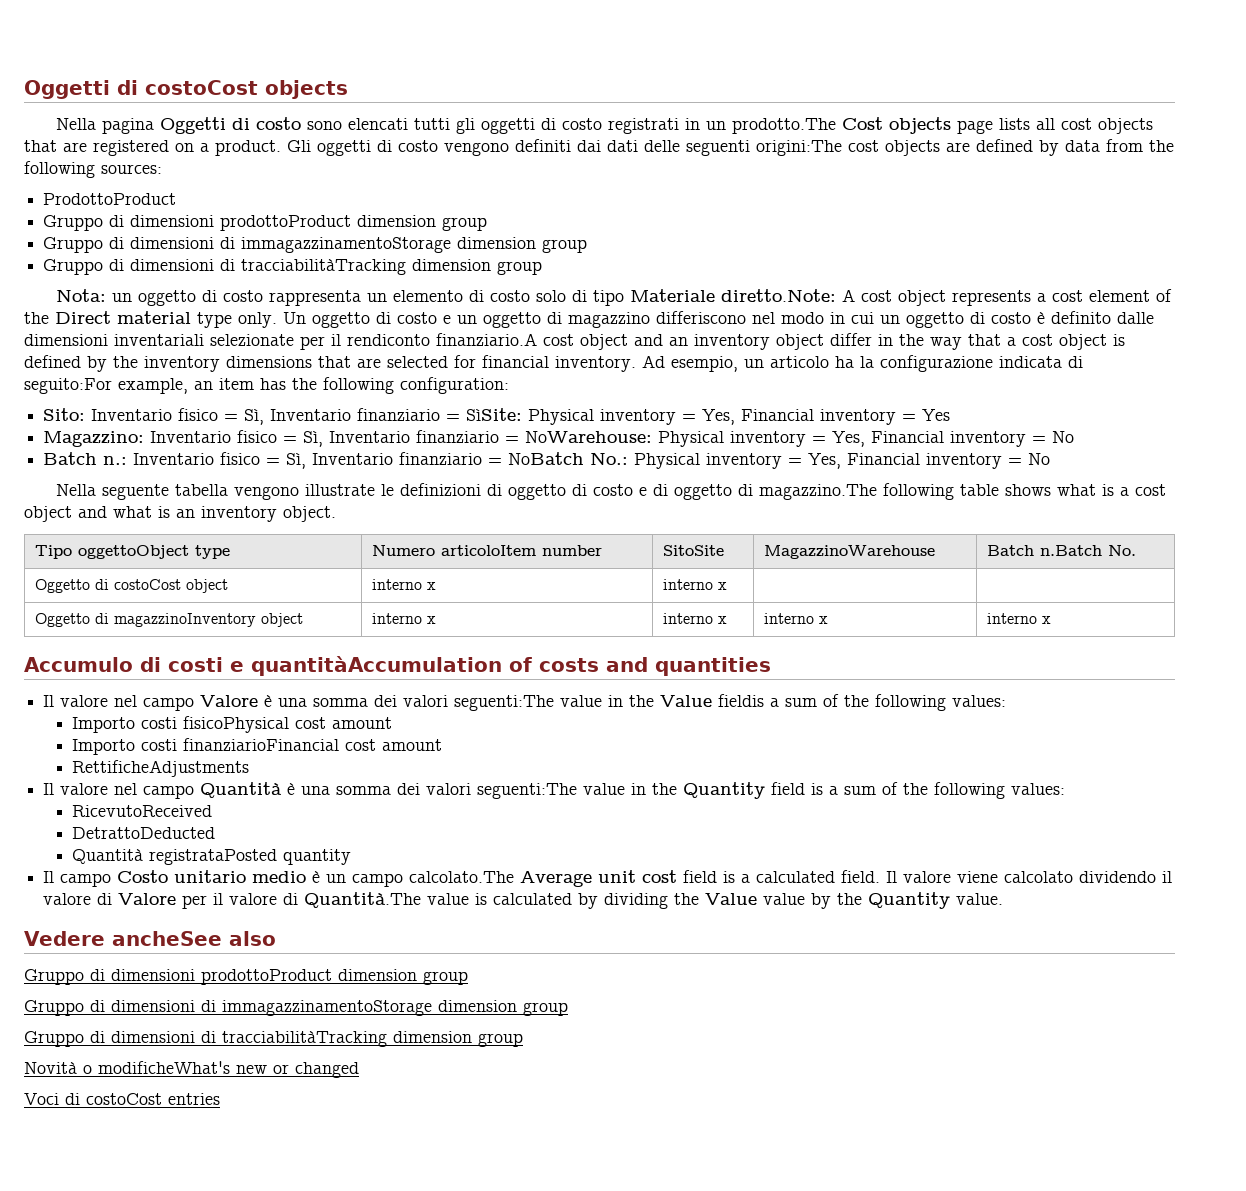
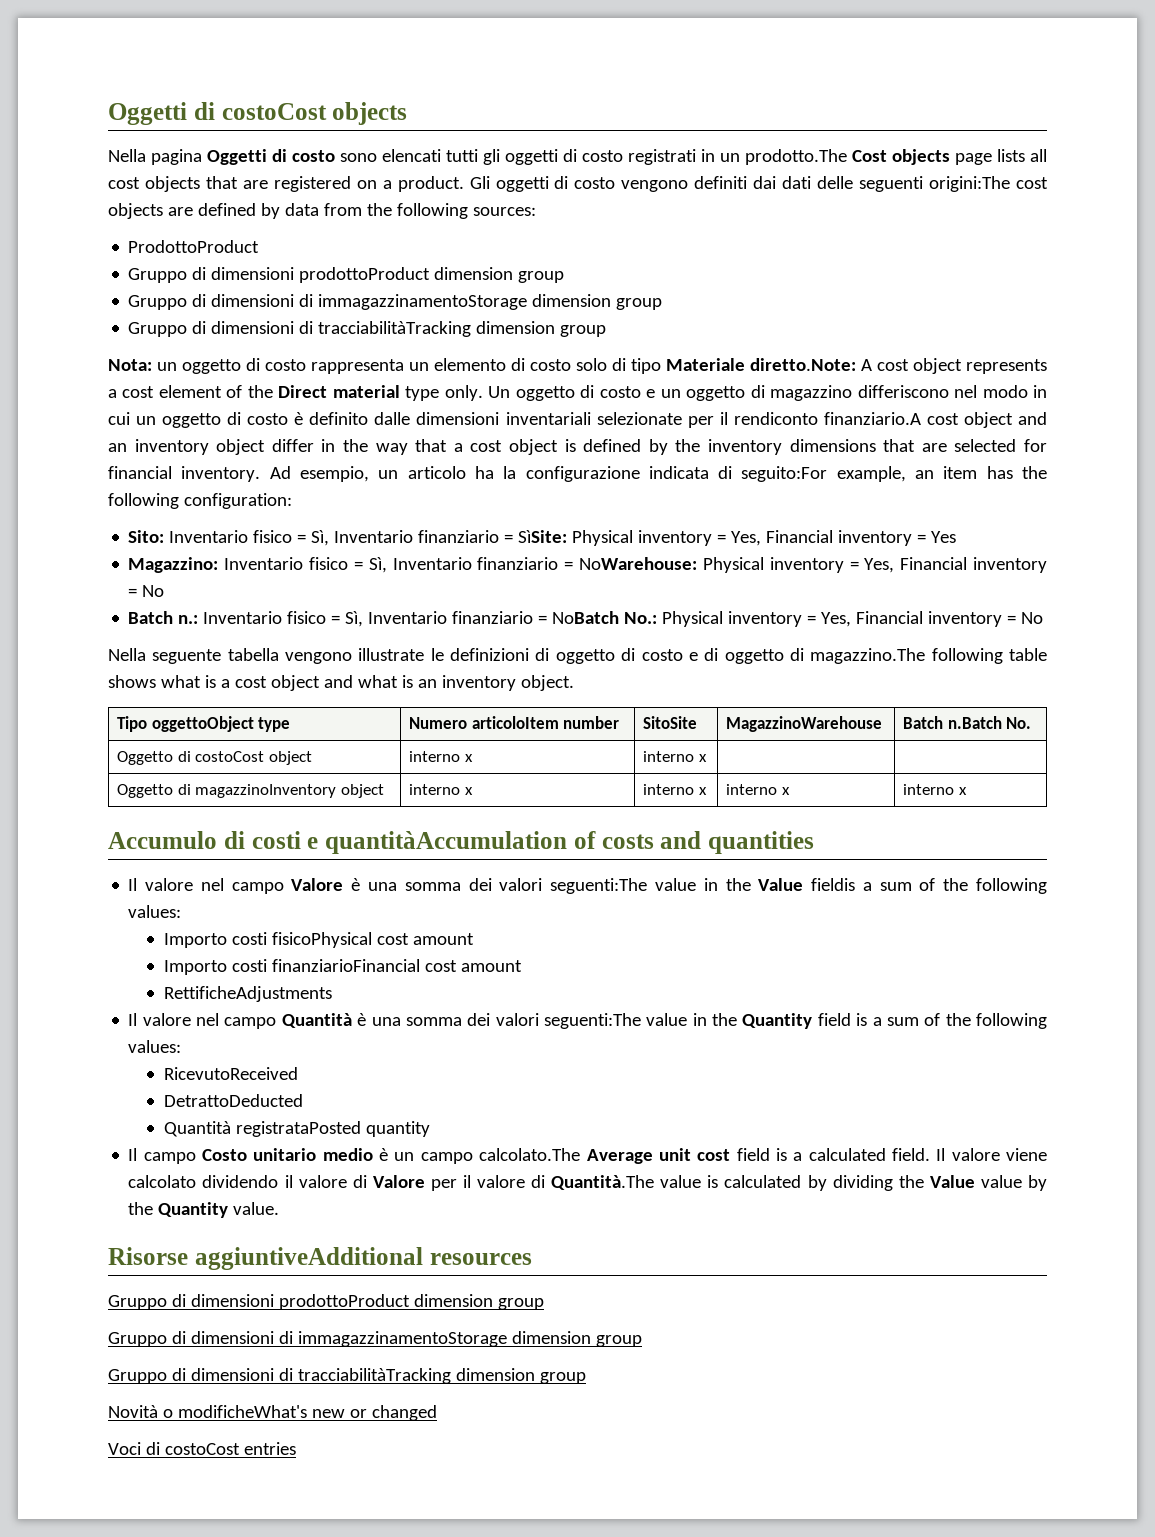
- Vedere ancheSee also
+ Risorse aggiuntiveAdditional resources

